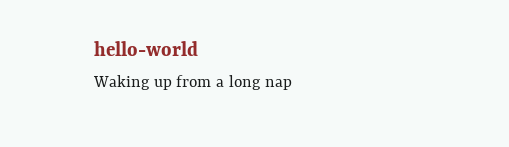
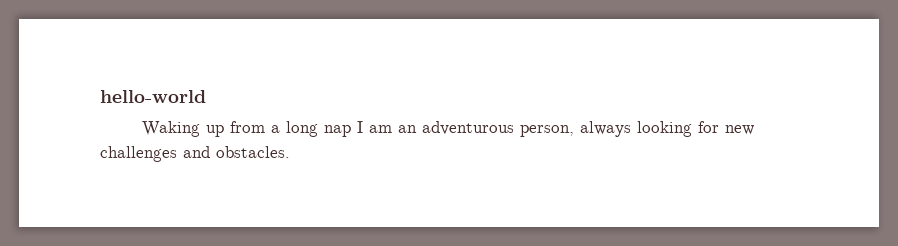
- Waking up from a long nap
+ Waking up from a long nap I am an adventurous person, always looking for new challenges and obstacles.

